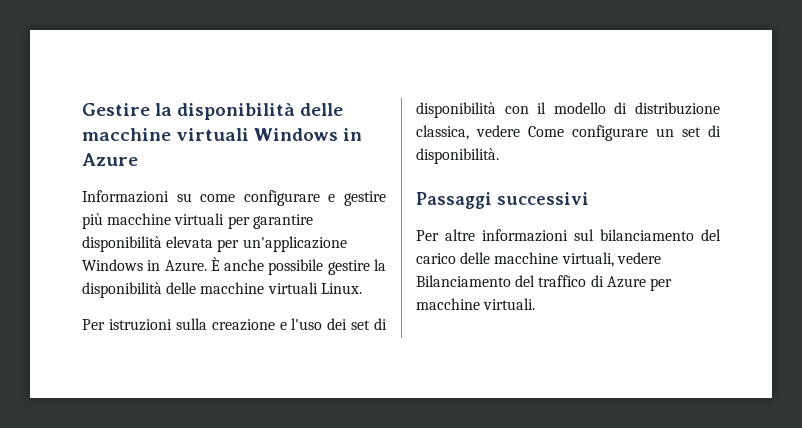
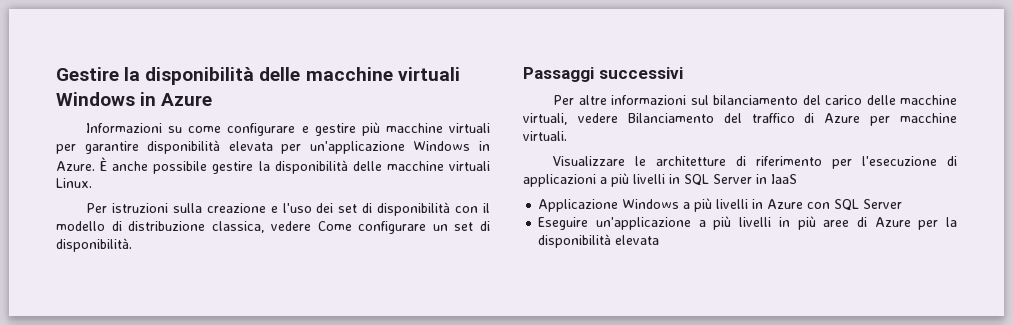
+ Visualizzare le architetture di riferimento per l'esecuzione di applicazioni a più livelli in SQL Server in IaaS
+ Applicazione Windows a più livelli in Azure con SQL Server
+ Eseguire un'applicazione a più livelli in più aree di Azure per la disponibilità elevata

